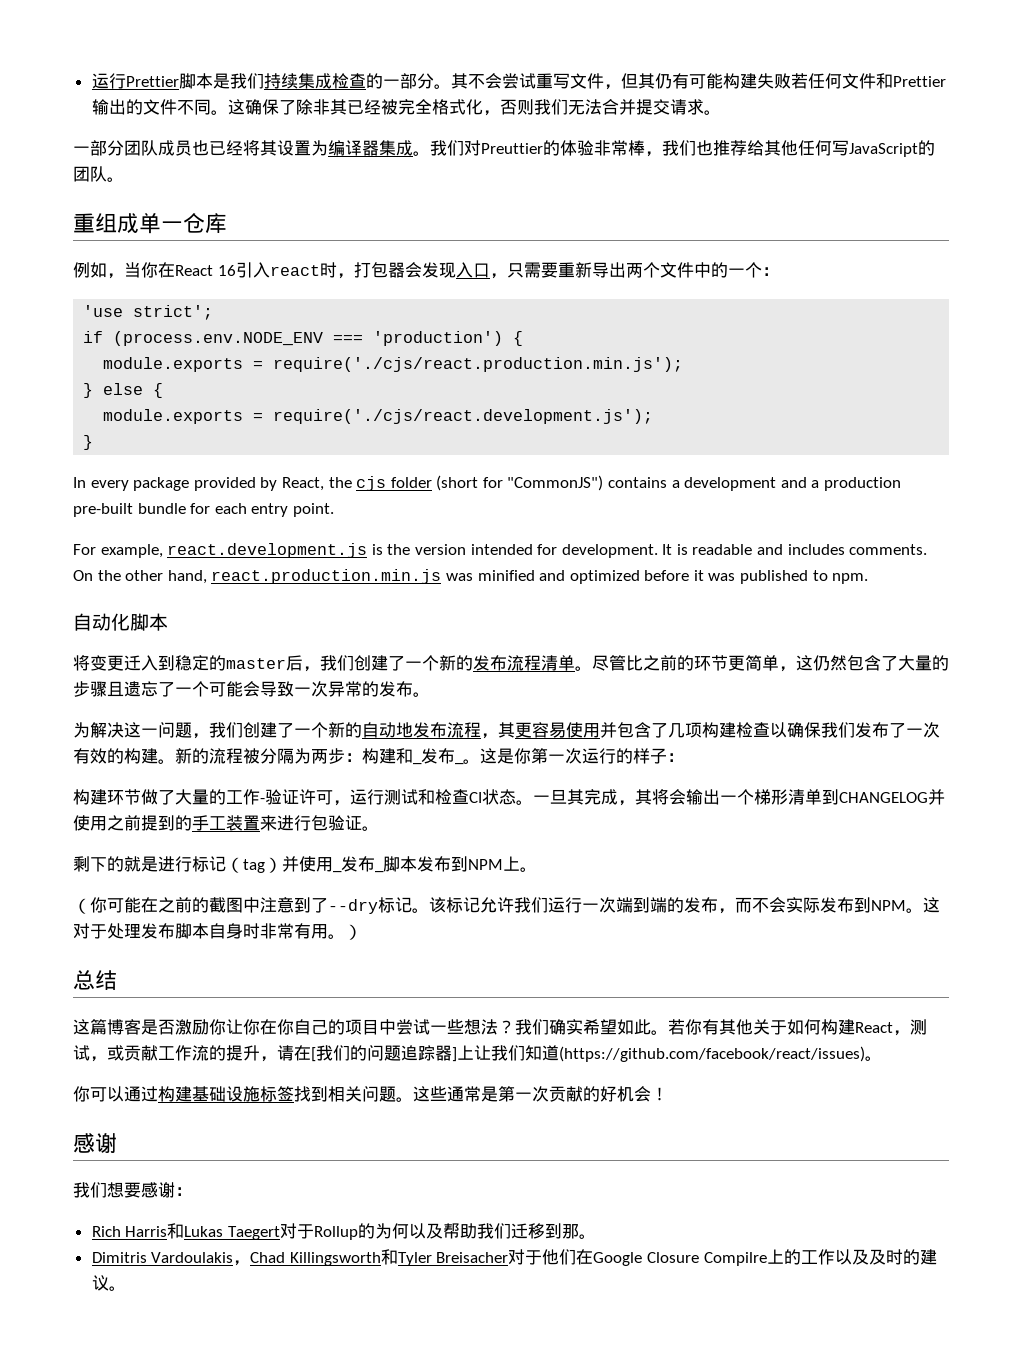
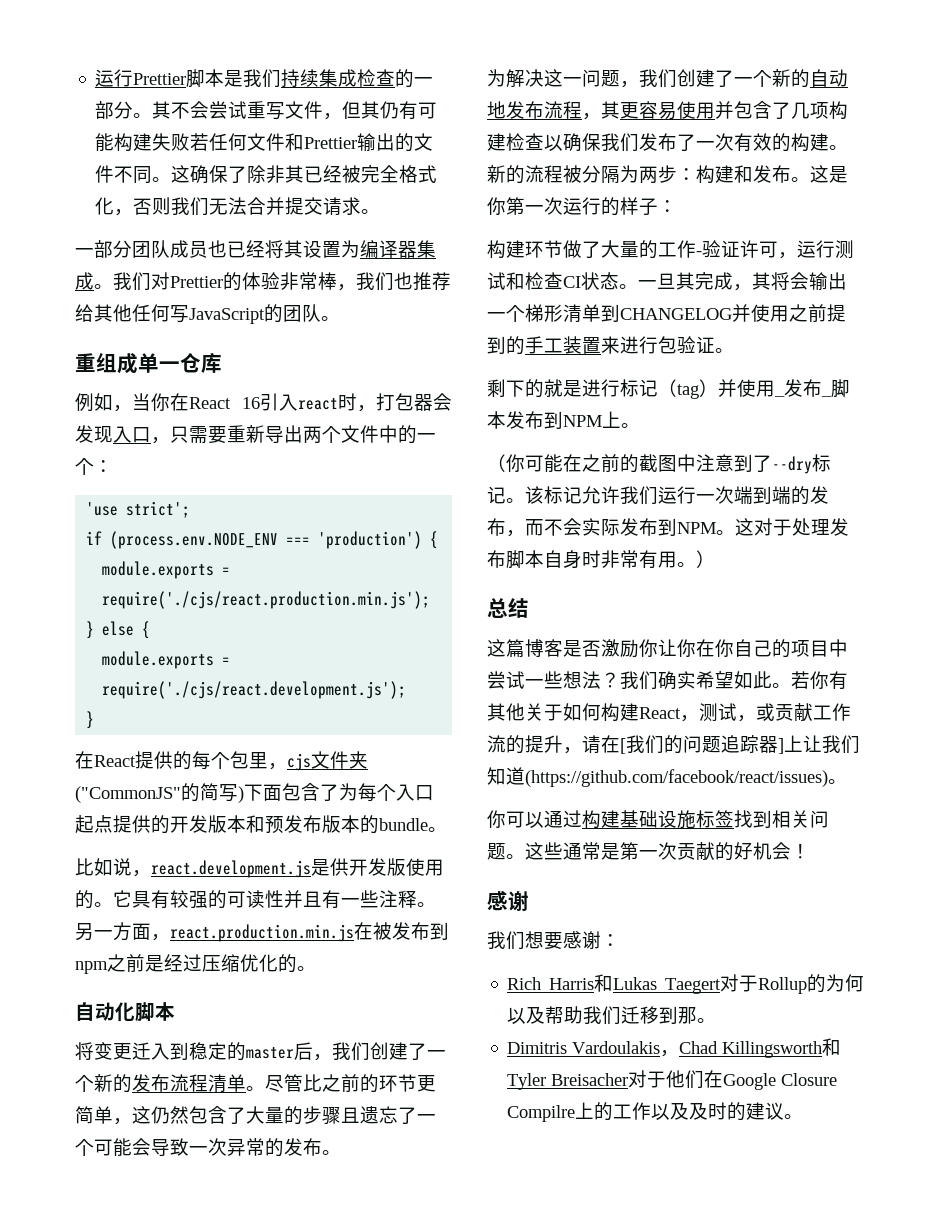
- 我们对Preuttier的体验非常棒，我们也推荐给其他任何写JavaScript的团队。
+ 我们对Prettier的体验非常棒，我们也推荐给其他任何写JavaScript的团队。
- In every package provided by React, the cjs folder (short for "CommonJS") contains a development and a production pre-built bundle for each entry point.
- For example, react.development.js is the version intended for development. It is readable and includes comments. On the other hand, react.production.min.js was minified and optimized before it was published to npm.
+ 在React提供的每个包里，cjs文件夹("CommonJS"的简写)下面包含了为每个入口起点提供的开发版本和预发布版本的bundle。
+ 比如说，react.development.js是供开发版使用的。它具有较强的可读性并且有一些注释。另一方面，react.production.min.js在被发布到npm之前是经过压缩优化的。
- 新的流程被分隔为两步：构建和_发布_。
+ 新的流程被分隔为两步：构建和发布。

